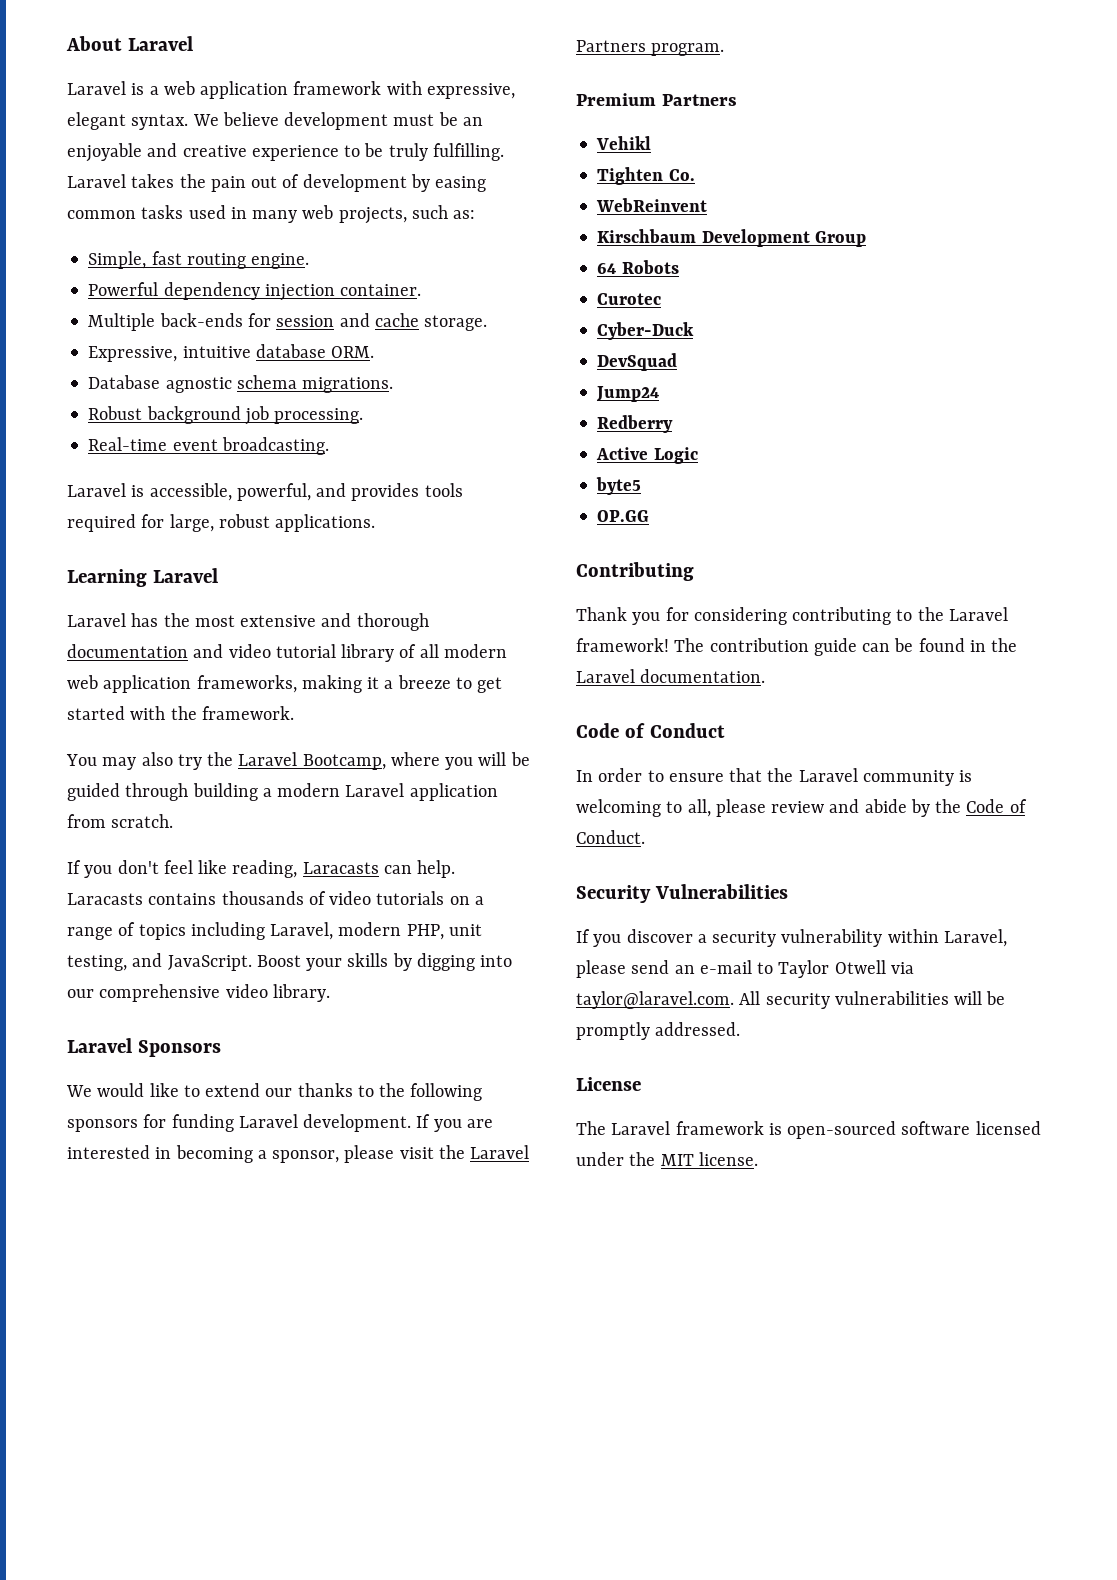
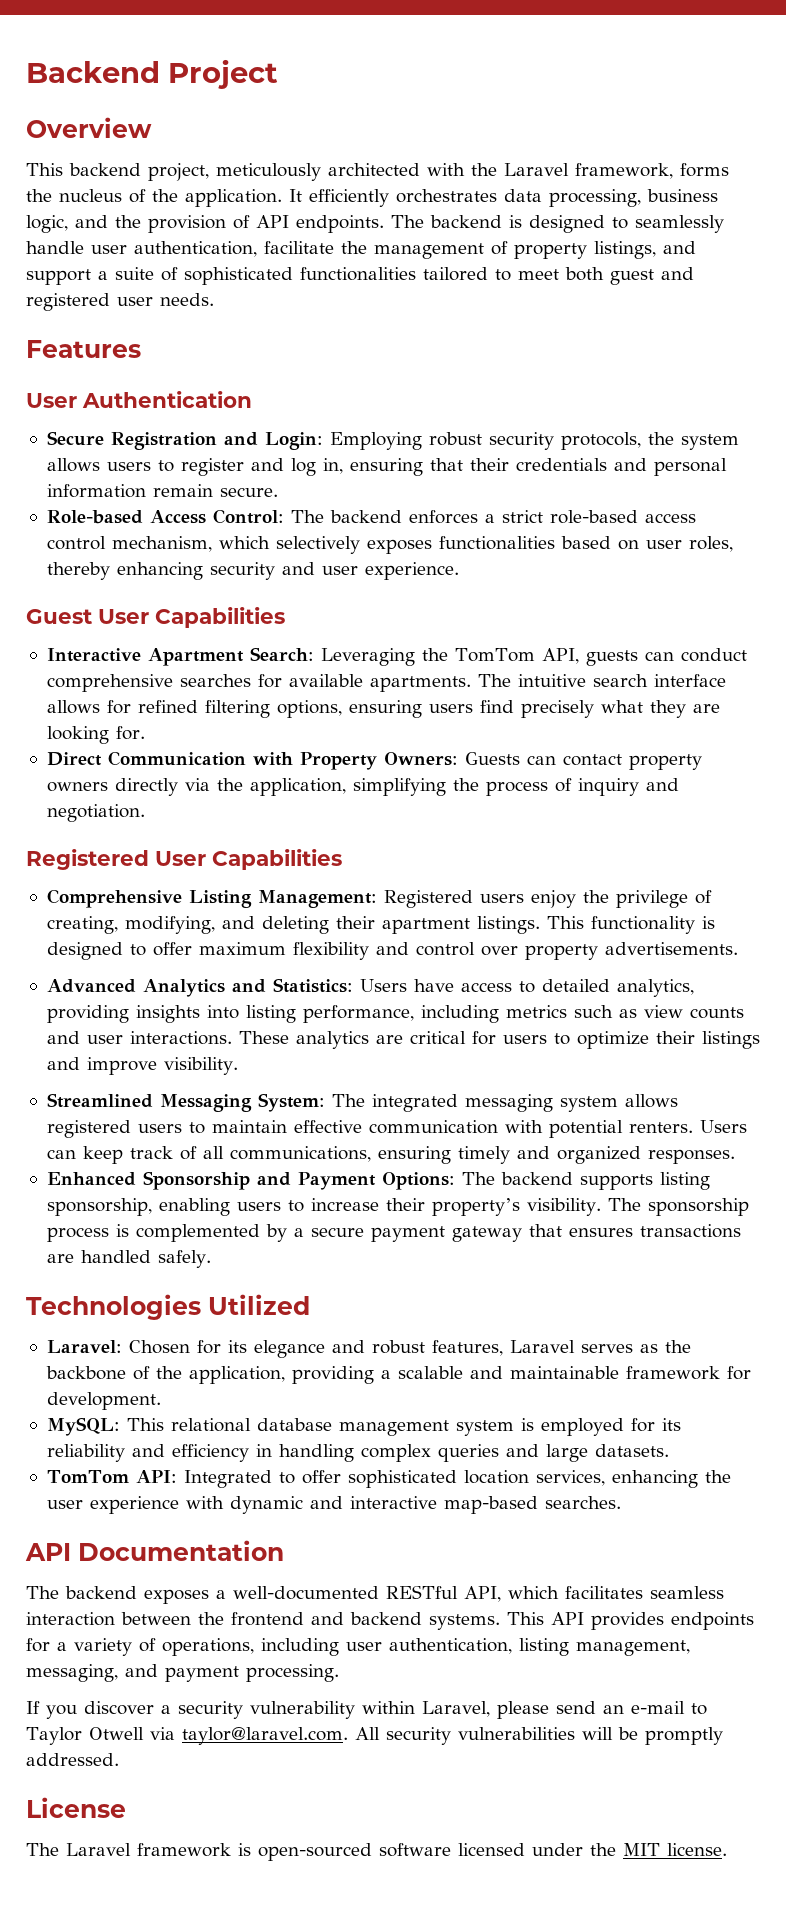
- About Laravel
- Laravel is a web application framework with expressive, elegant syntax. We believe development must be an enjoyable and creative experience to be truly fulfilling. Laravel takes the pain out of development by easing common tasks used in many web projects, such as:
- Simple, fast routing engine.
- Powerful dependency injection container.
- Multiple back-ends for session and cache storage.
- Expressive, intuitive database ORM.
- Database agnostic schema migrations.
- Robust background job processing.
- Real-time event broadcasting.
- Laravel is accessible, powerful, and provides tools required for large, robust applications.
- Learning Laravel
- Laravel has the most extensive and thorough documentation and video tutorial library of all modern web application frameworks, making it a breeze to get started with the framework.
- You may also try the Laravel Bootcamp, where you will be guided through building a modern Laravel application from scratch.
- If you don't feel like reading, Laracasts can help. Laracasts contains thousands of video tutorials on a range of topics including Laravel, modern PHP, unit testing, and JavaScript. Boost your skills by digging into our comprehensive video library.
- Laravel Sponsors
- We would like to extend our thanks to the following sponsors for funding Laravel development. If you are interested in becoming a sponsor, please visit the Laravel Partners program.
- Premium Partners
- Vehikl
- Tighten Co.
- WebReinvent
- Kirschbaum Development Group
- 64 Robots
- Curotec
- Cyber-Duck
- DevSquad
- Jump24
- Redberry
- Active Logic
- byte5
- OP.GG
- Contributing
- Thank you for considering contributing to the Laravel framework! The contribution guide can be found in the Laravel documentation.
- Code of Conduct
- In order to ensure that the Laravel community is welcoming to all, please review and abide by the Code of Conduct.
- Security Vulnerabilities
+ Backend Project
+ Overview
+ This backend project, meticulously architected with the Laravel framework, forms the nucleus of the application. It efficiently orchestrates data processing, business logic, and the provision of API endpoints. The backend is designed to seamlessly handle user authentication, facilitate the management of property listings, and support a suite of sophisticated functionalities tailored to meet both guest and registered user needs.
+ Features
+ User Authentication
+ Secure Registration and Login: Employing robust security protocols, the system allows users to register and log in, ensuring that their credentials and personal information remain secure.
+ Role-based Access Control: The backend enforces a strict role-based access control mechanism, which selectively exposes functionalities based on user roles, thereby enhancing security and user experience.
+ Guest User Capabilities
+ Interactive Apartment Search: Leveraging the TomTom API, guests can conduct comprehensive searches for available apartments. The intuitive search interface allows for refined filtering options, ensuring users find precisely what they are looking for.
+ Direct Communication with Property Owners: Guests can contact property owners directly via the application, simplifying the process of inquiry and negotiation.
+ Registered User Capabilities
+ Comprehensive Listing Management: Registered users enjoy the privilege of creating, modifying, and deleting their apartment listings. This functionality is designed to offer maximum flexibility and control over property advertisements.
+ Advanced Analytics and Statistics: Users have access to detailed analytics, providing insights into listing performance, including metrics such as view counts and user interactions. These analytics are critical for users to optimize their listings and improve visibility.
+ Streamlined Messaging System: The integrated messaging system allows registered users to maintain effective communication with potential renters. Users can keep track of all communications, ensuring timely and organized responses.
+ Enhanced Sponsorship and Payment Options: The backend supports listing sponsorship, enabling users to increase their property’s visibility. The sponsorship process is complemented by a secure payment gateway that ensures transactions are handled safely.
+ Technologies Utilized
+ Laravel: Chosen for its elegance and robust features, Laravel serves as the backbone of the application, providing a scalable and maintainable framework for development.
+ MySQL: This relational database management system is employed for its reliability and efficiency in handling complex queries and large datasets.
+ TomTom API: Integrated to offer sophisticated location services, enhancing the user experience with dynamic and interactive map-based searches.
+ API Documentation
+ The backend exposes a well-documented RESTful API, which facilitates seamless interaction between the frontend and backend systems. This API provides endpoints for a variety of operations, including user authentication, listing management, messaging, and payment processing.

